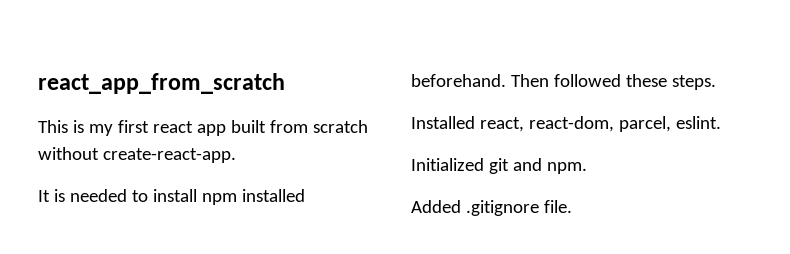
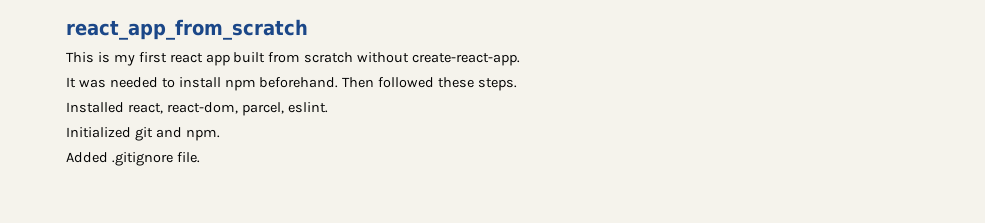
- It is needed to install npm installed beforehand.
+ It was needed to install npm beforehand.

